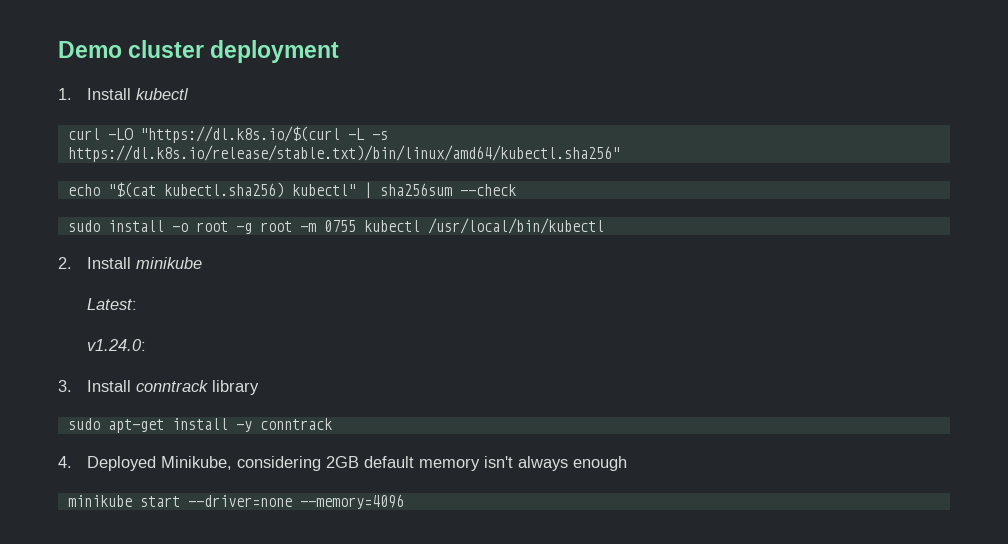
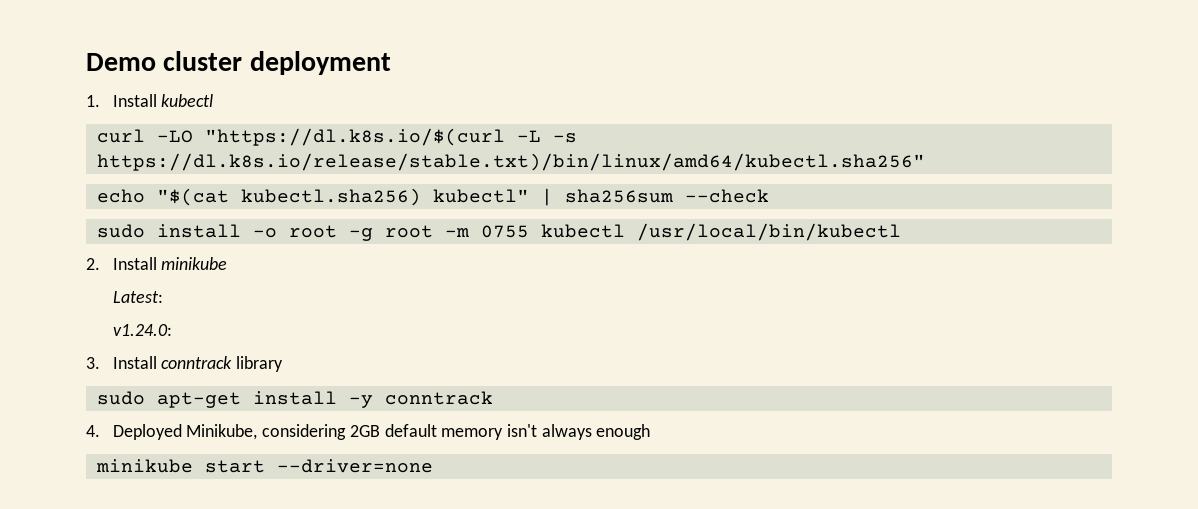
- minikube start --driver=none --memory=4096
+ minikube start --driver=none

